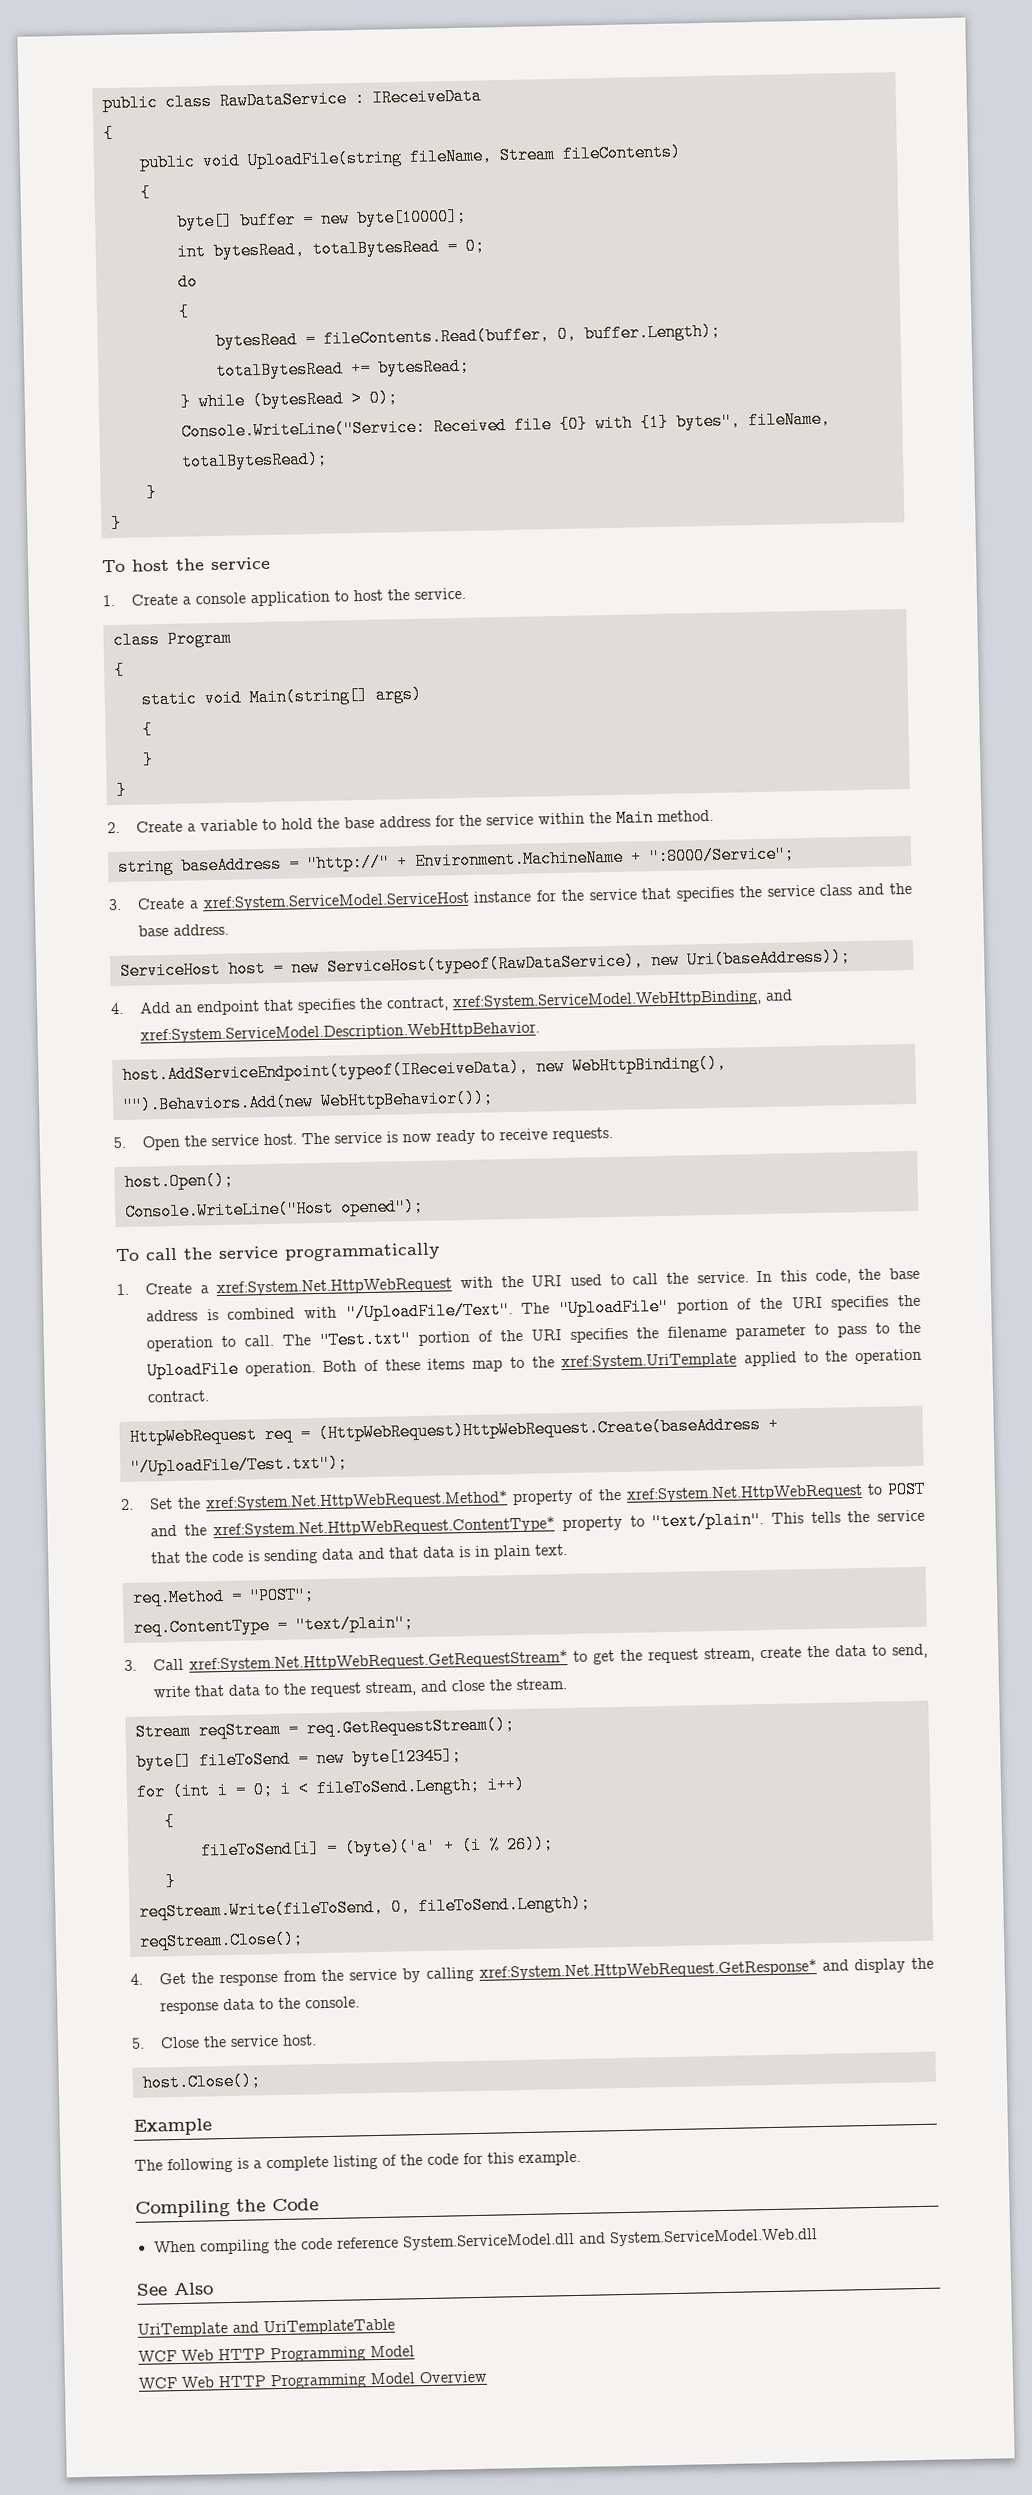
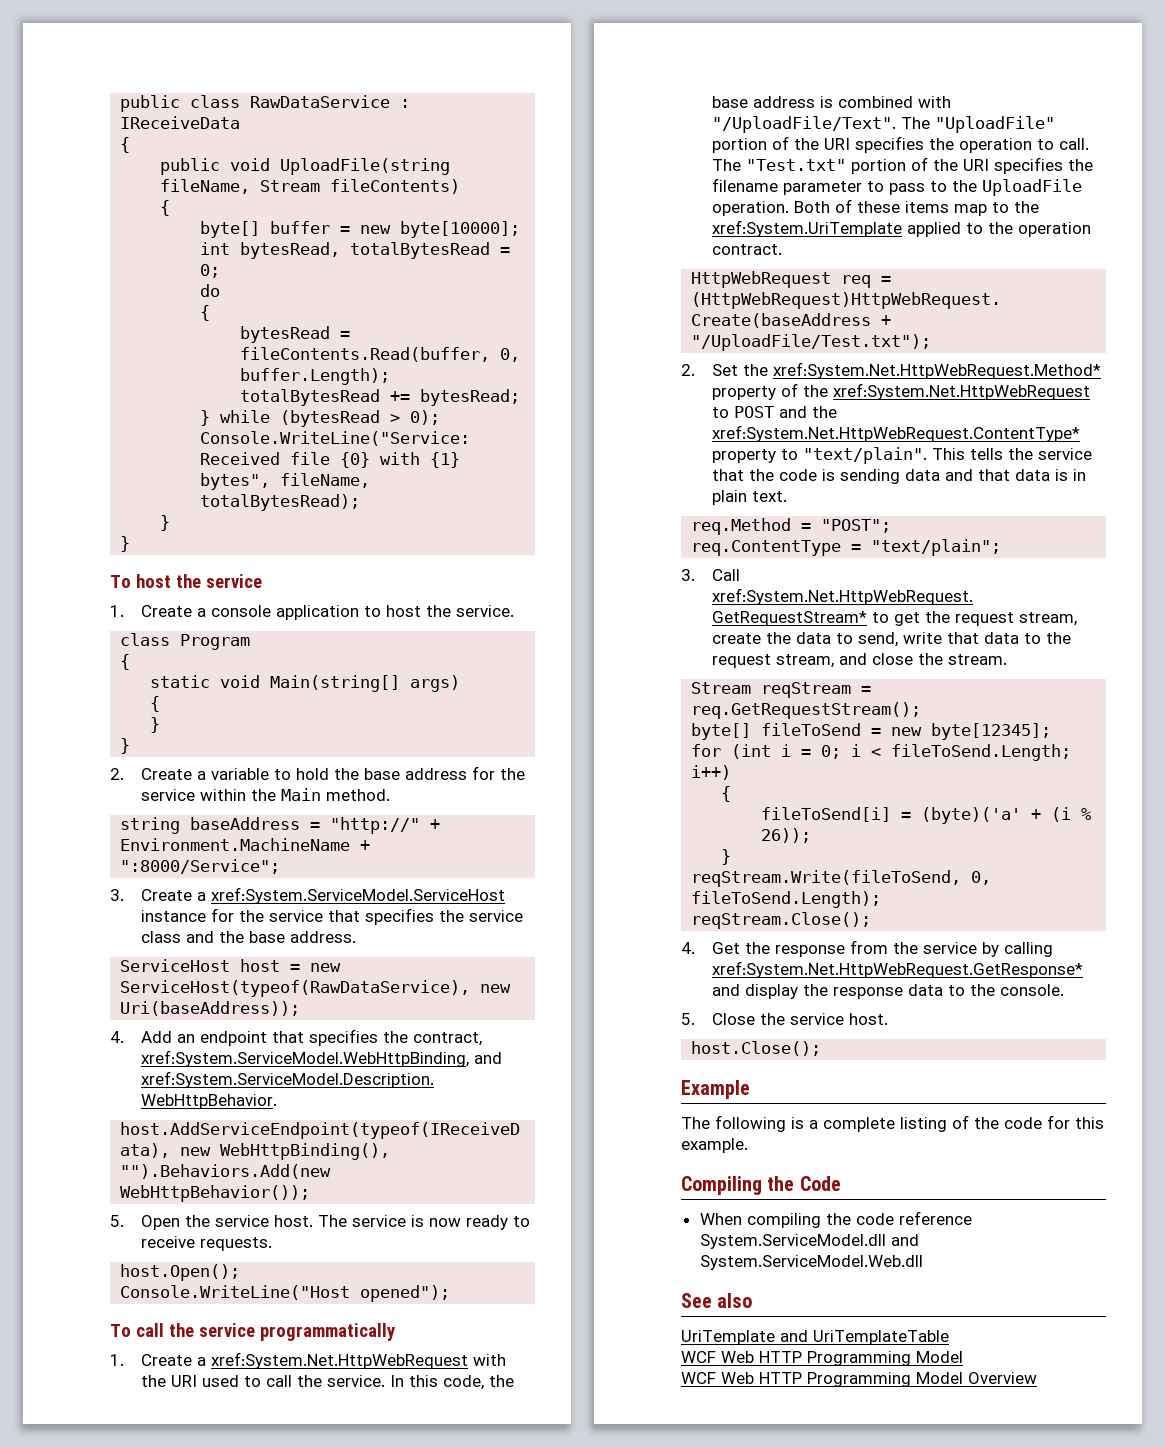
- See Also
+ See also

